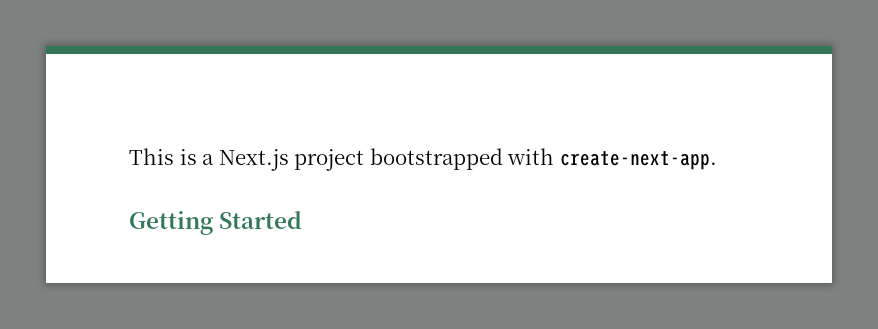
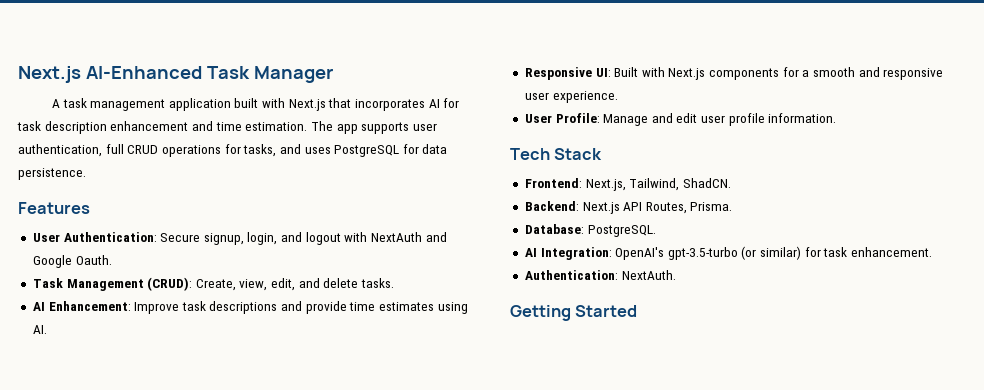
- This is a Next.js project bootstrapped with create-next-app.
+ Next.js AI-Enhanced Task Manager
+ A task management application built with Next.js that incorporates AI for task description enhancement and time estimation. The app supports user authentication, full CRUD operations for tasks, and uses PostgreSQL for data persistence.
+ Features
+ User Authentication: Secure signup, login, and logout with NextAuth and Google Oauth.
+ Task Management (CRUD): Create, view, edit, and delete tasks.
+ AI Enhancement: Improve task descriptions and provide time estimates using AI.
+ Responsive UI: Built with Next.js components for a smooth and responsive user experience.
+ User Profile: Manage and edit user profile information.
+ Tech Stack
+ Frontend: Next.js, Tailwind, ShadCN.
+ Backend: Next.js API Routes, Prisma.
+ Database: PostgreSQL.
+ AI Integration: OpenAI's gpt-3.5-turbo (or similar) for task enhancement.
+ Authentication: NextAuth.

